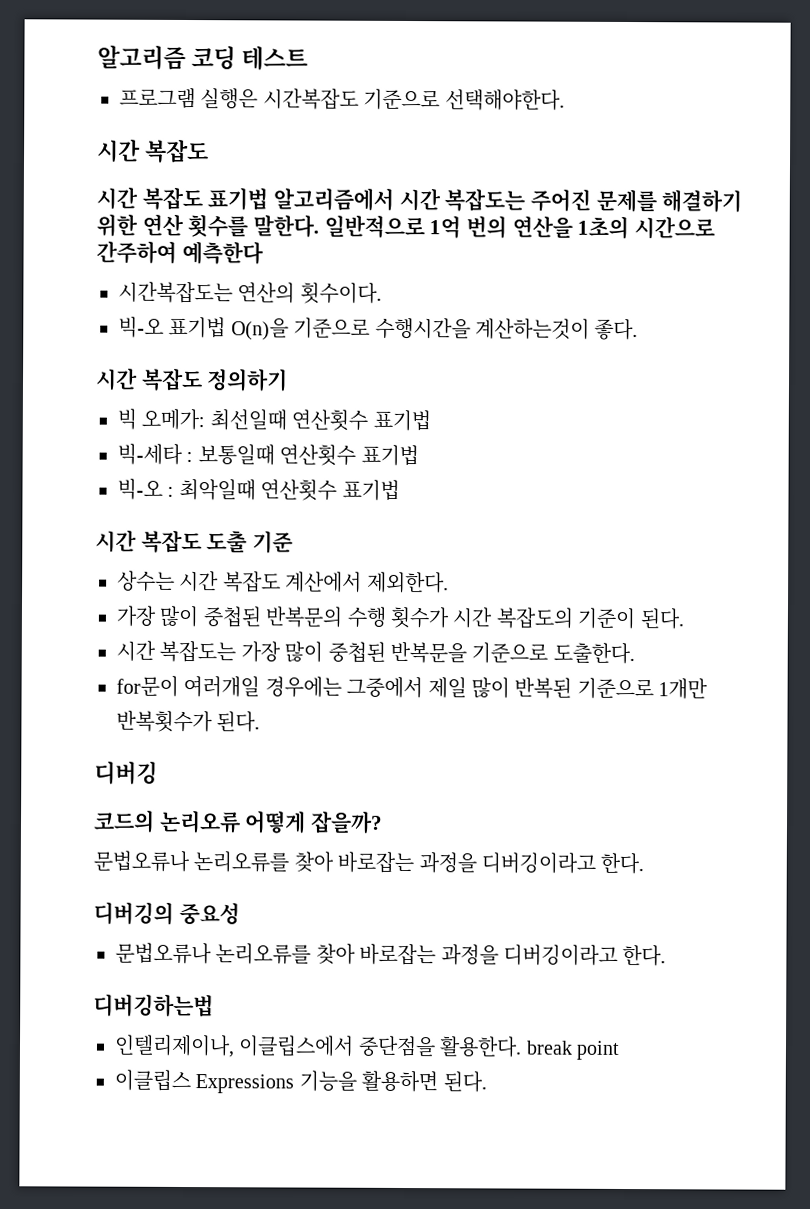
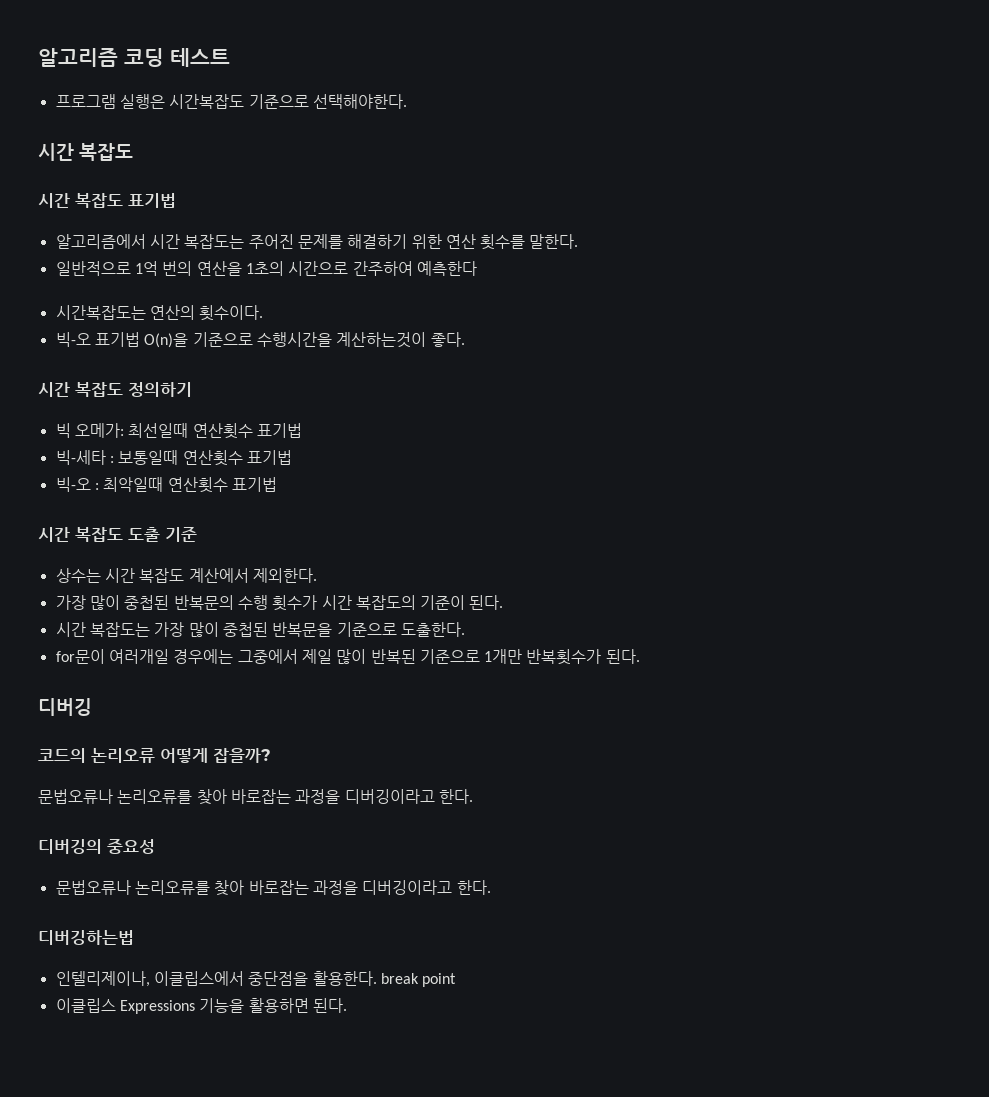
- 시간 복잡도 표기법 알고리즘에서 시간 복잡도는 주어진 문제를 해결하기 위한 연산 횟수를 말한다. 일반적으로 1억 번의 연산을 1초의 시간으로 간주하여 예측한다
+ 시간 복잡도 표기법
+ 알고리즘에서 시간 복잡도는 주어진 문제를 해결하기 위한 연산 횟수를 말한다.
+ 일반적으로 1억 번의 연산을 1초의 시간으로 간주하여 예측한다

